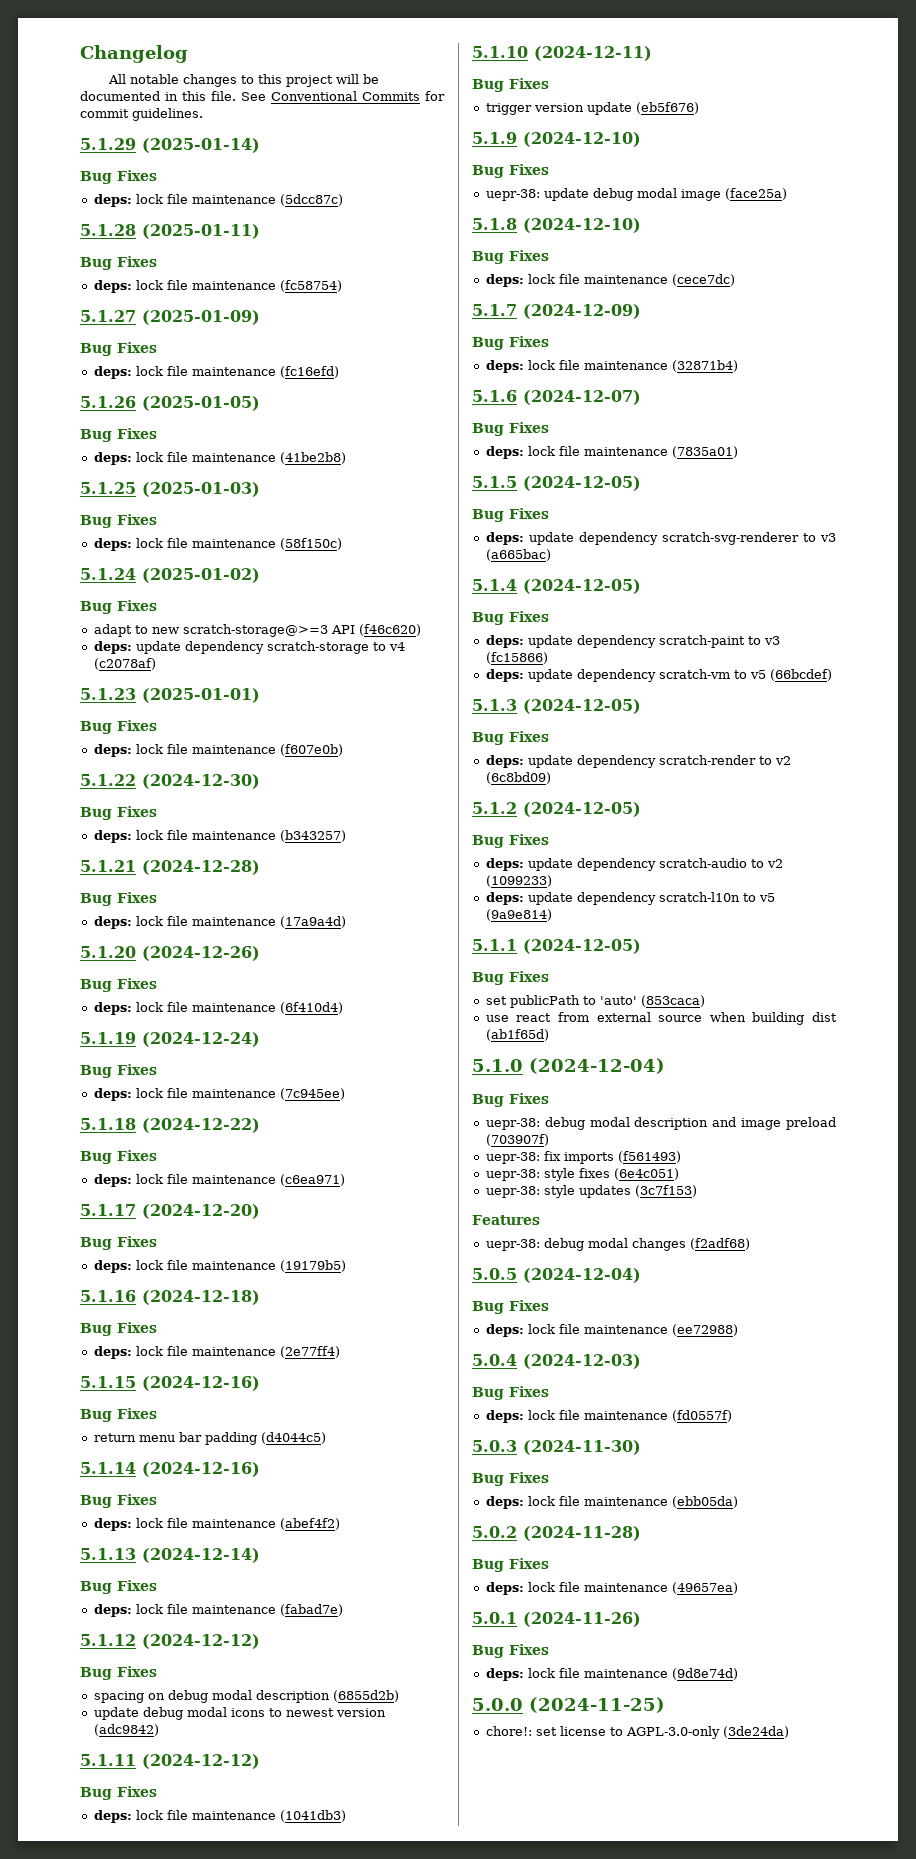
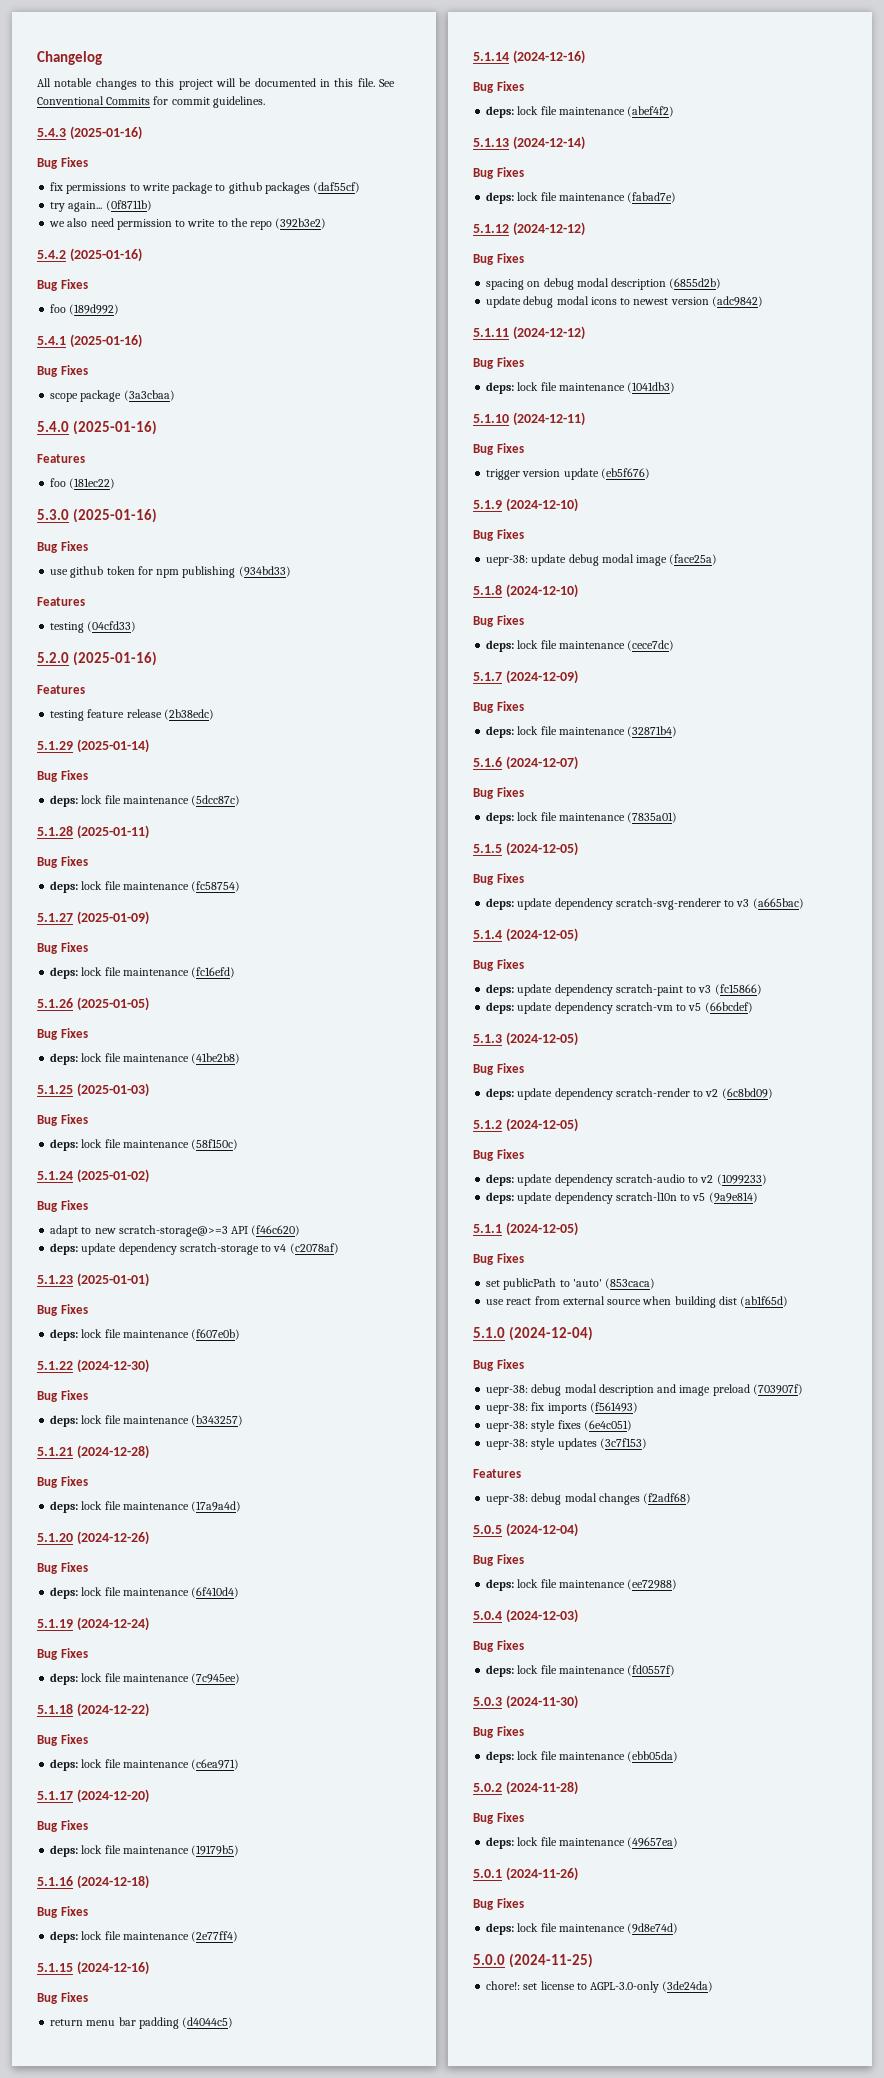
+ 5.4.3 (2025-01-16)
+ Bug Fixes
+ fix permissions to write package to github packages (daf55cf)
+ try again... (0f8711b)
+ we also need permission to write to the repo (392b3e2)
+ 5.4.2 (2025-01-16)
+ Bug Fixes
+ foo (189d992)
+ 5.4.1 (2025-01-16)
+ Bug Fixes
+ scope package (3a3cbaa)
+ 5.4.0 (2025-01-16)
+ Features
+ foo (181ec22)
+ 5.3.0 (2025-01-16)
+ Bug Fixes
+ use github token for npm publishing (934bd33)
+ Features
+ testing (04cfd33)
+ 5.2.0 (2025-01-16)
+ Features
+ testing feature release (2b38edc)

